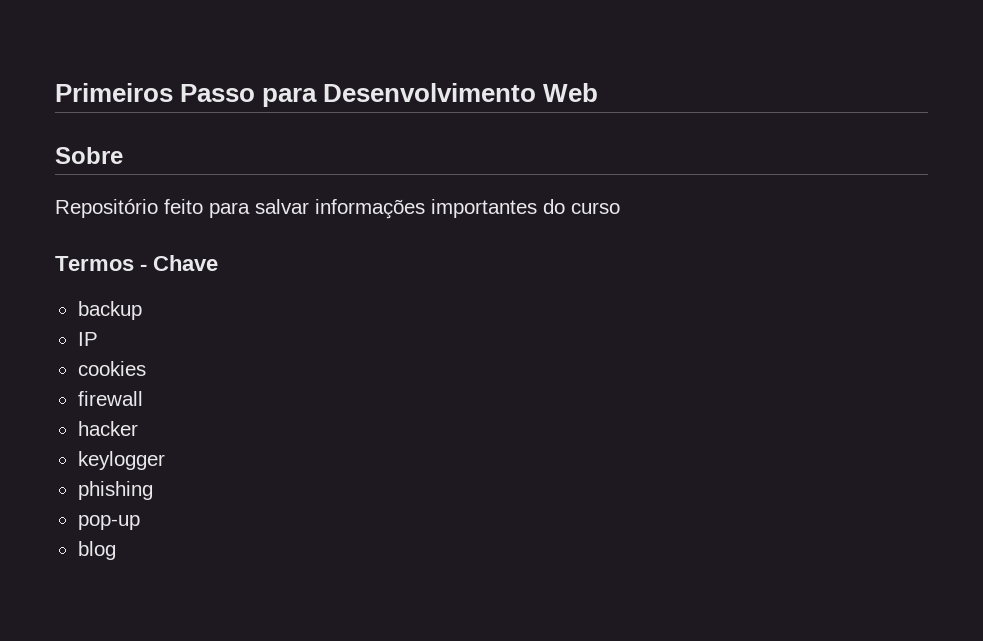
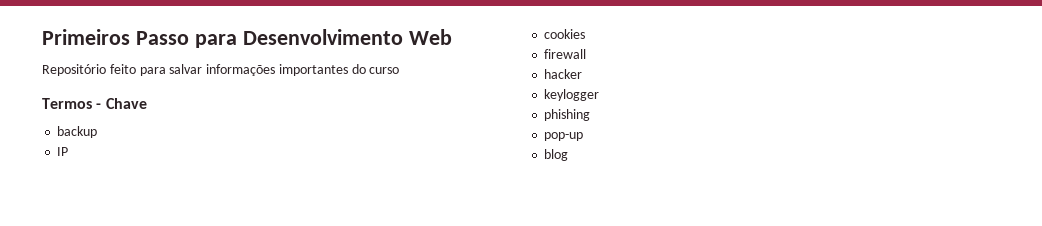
- Sobre

